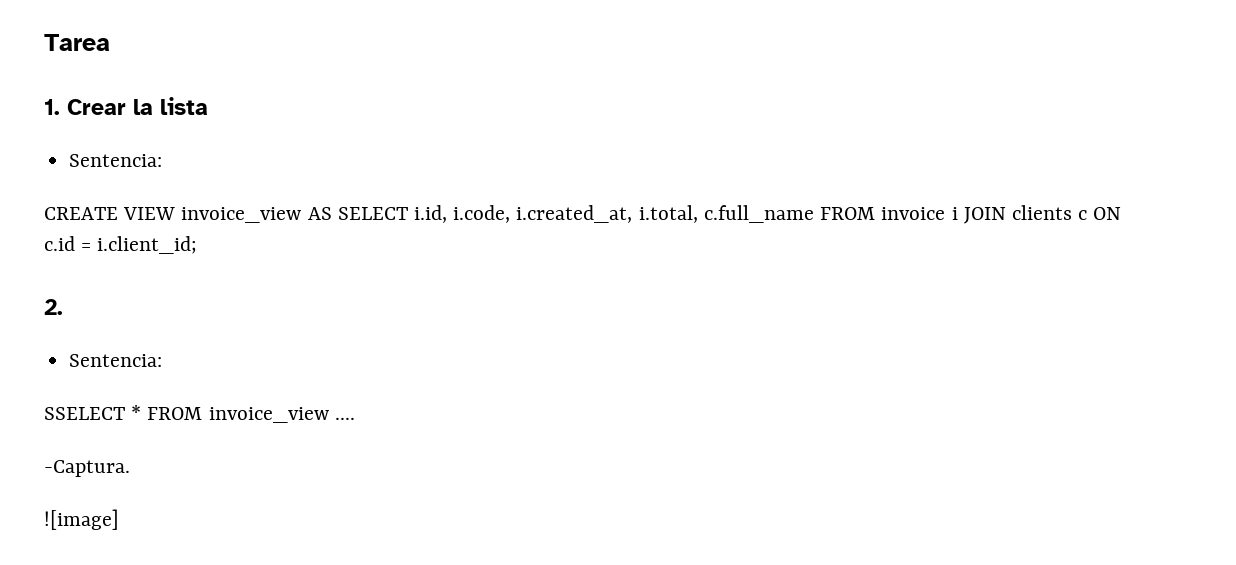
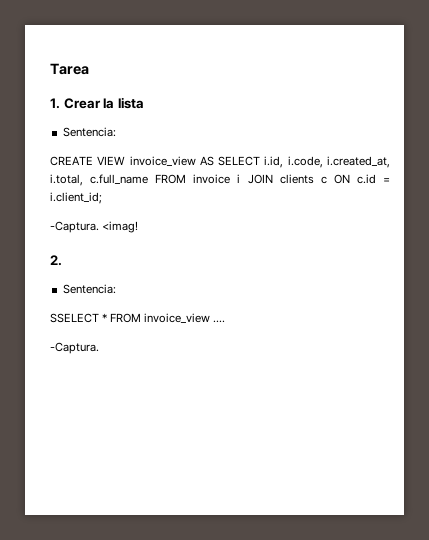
+ -Captura. <imag!
- ![image]

